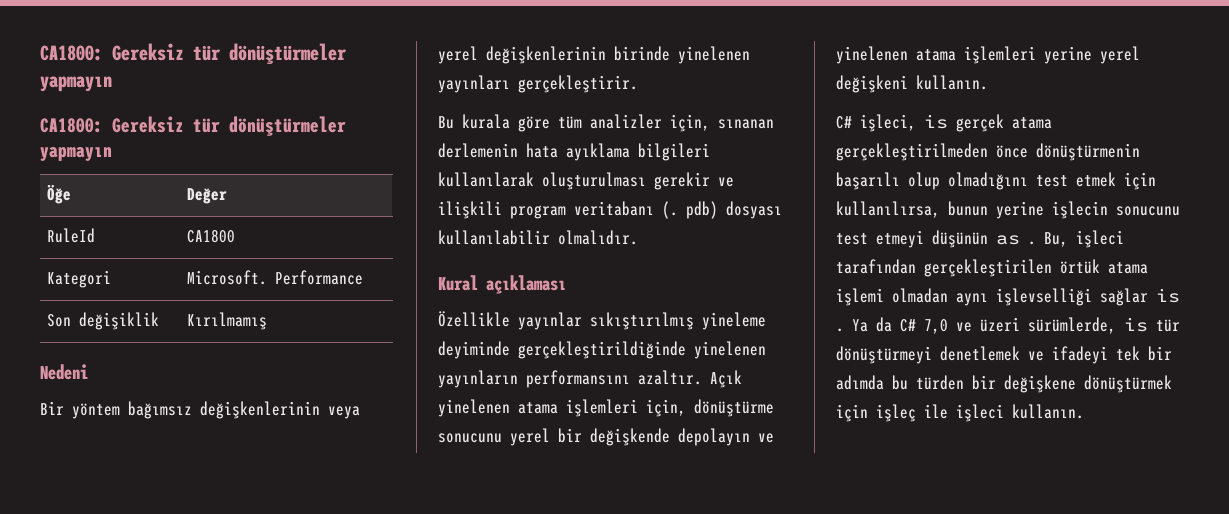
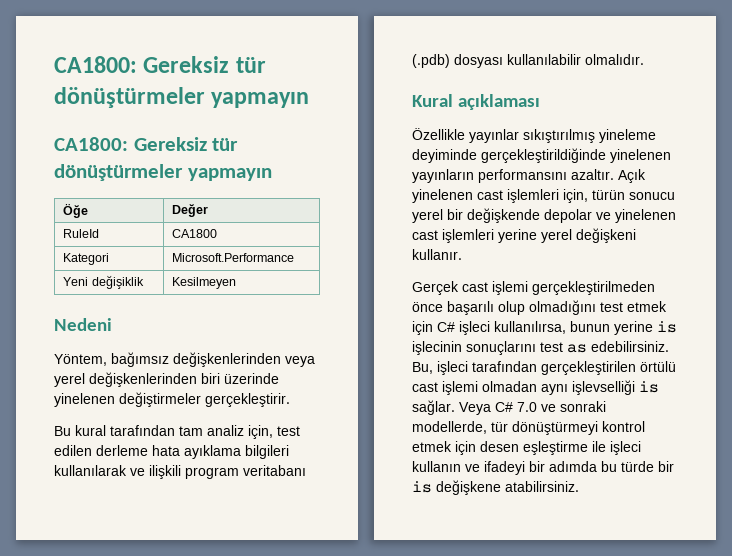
- Kategori | Microsoft. Performance
- Son değişiklik | Kırılmamış
+ Kategori | Microsoft.Performance
+ Yeni değişiklik | Kesilmeyen
- Bir yöntem bağımsız değişkenlerinin veya yerel değişkenlerinin birinde yinelenen yayınları gerçekleştirir.
- Bu kurala göre tüm analizler için, sınanan derlemenin hata ayıklama bilgileri kullanılarak oluşturulması gerekir ve ilişkili program veritabanı (. pdb) dosyası kullanılabilir olmalıdır.
+ Yöntem, bağımsız değişkenlerinden veya yerel değişkenlerinden biri üzerinde yinelenen değiştirmeler gerçekleştirir.
+ Bu kural tarafından tam analiz için, test edilen derleme hata ayıklama bilgileri kullanılarak ve ilişkili program veritabanı (.pdb) dosyası kullanılabilir olmalıdır.
- Açık yinelenen atama işlemleri için, dönüştürme sonucunu yerel bir değişkende depolayın ve yinelenen atama işlemleri yerine yerel değişkeni kullanın.
- C# işleci, is gerçek atama gerçekleştirilmeden önce dönüştürmenin başarılı olup olmadığını test etmek için kullanılırsa, bunun yerine işlecin sonucunu test etmeyi düşünün as .
+ Açık yinelenen cast işlemleri için, türün sonucu yerel bir değişkende depolar ve yinelenen cast işlemleri yerine yerel değişkeni kullanır.
+ Gerçek cast işlemi gerçekleştirilmeden önce başarılı olup olmadığını test etmek için C# işleci kullanılırsa, bunun yerine is işlecinin sonuçlarını test as edebilirsiniz.
- Bu, işleci tarafından gerçekleştirilen örtük atama işlemi olmadan aynı işlevselliği sağlar is . Ya da C# 7,0 ve üzeri sürümlerde, is tür dönüştürmeyi denetlemek ve ifadeyi tek bir adımda bu türden bir değişkene dönüştürmek için işleç ile işleci kullanın.
+ Bu, işleci tarafından gerçekleştirilen örtülü cast işlemi olmadan aynı işlevselliği is sağlar. Veya C# 7.0 ve sonraki modellerde, tür dönüştürmeyi kontrol etmek için desen eşleştirme ile işleci kullanın ve ifadeyi bir adımda bu türde bir is değişkene atabilirsiniz.

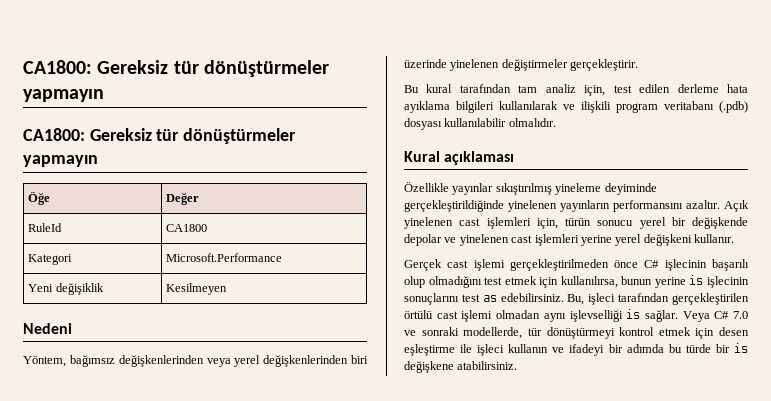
- Gerçek cast işlemi gerçekleştirilmeden önce başarılı olup olmadığını test etmek için C# işleci kullanılırsa, bunun yerine is işlecinin sonuçlarını test as edebilirsiniz.
+ Gerçek cast işlemi gerçekleştirilmeden önce C# işlecinin başarılı olup olmadığını test etmek için kullanılırsa, bunun yerine is işlecinin sonuçlarını test as edebilirsiniz.

